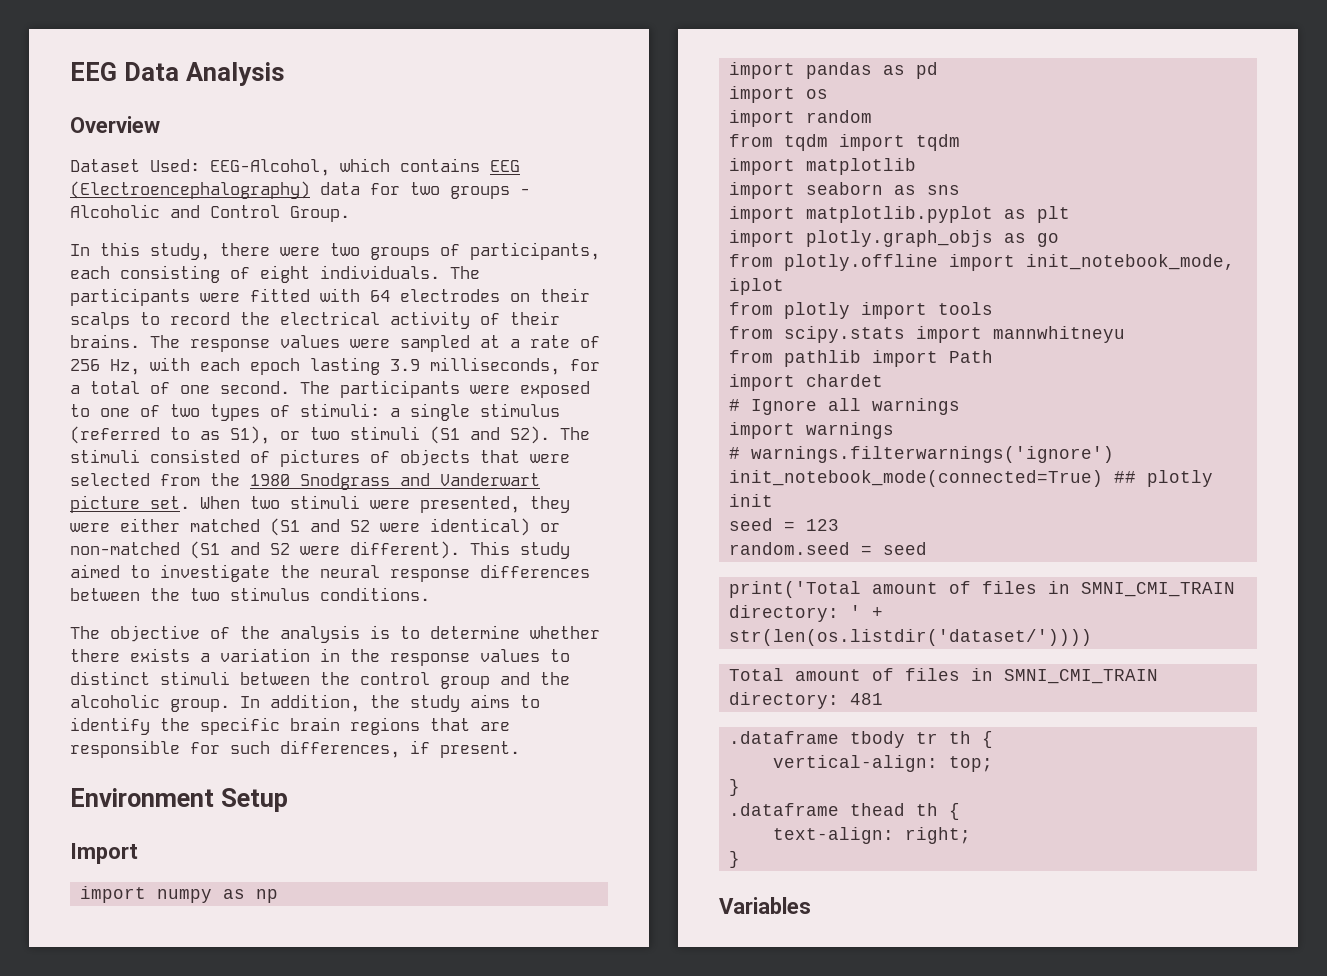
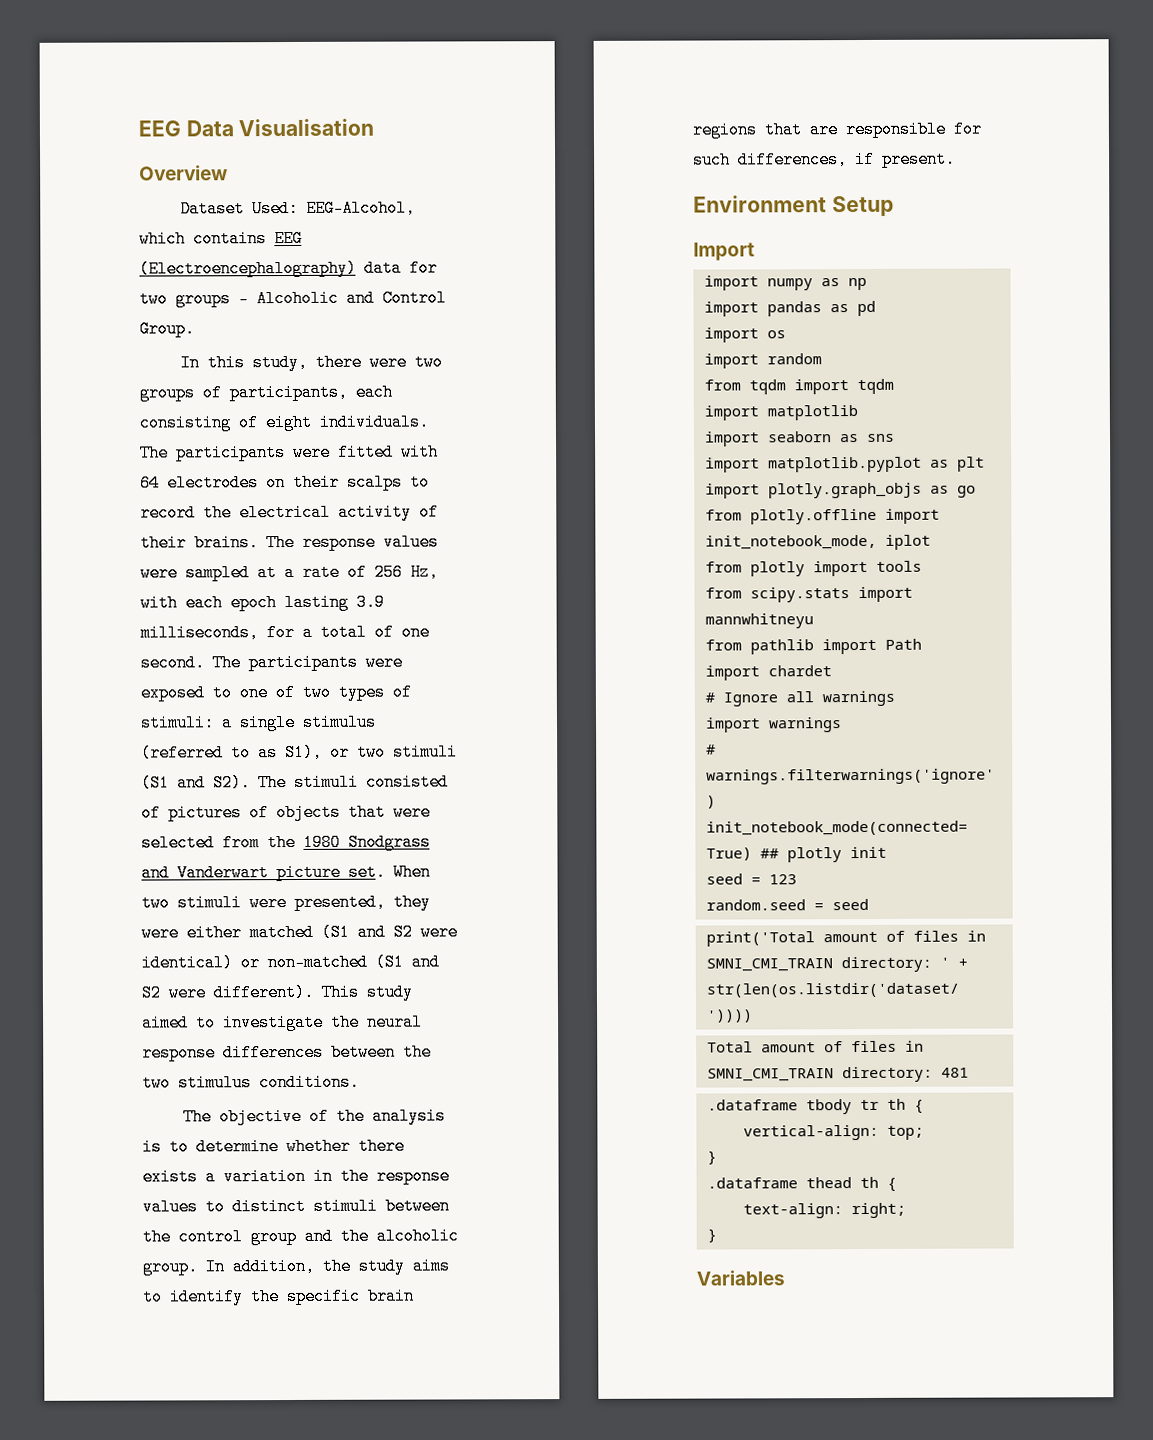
- EEG Data Analysis
+ EEG Data Visualisation

